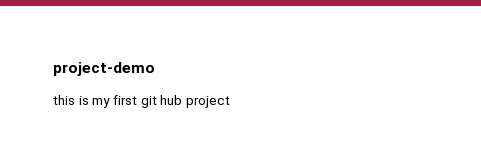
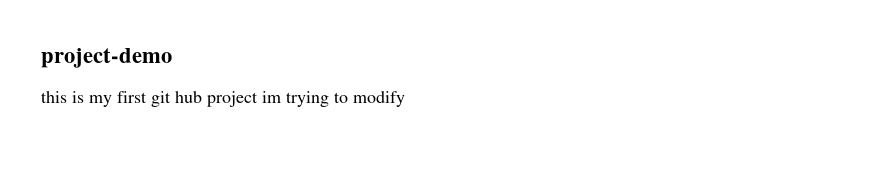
- this is my first git hub project
+ this is my first git hub project im trying to modify

